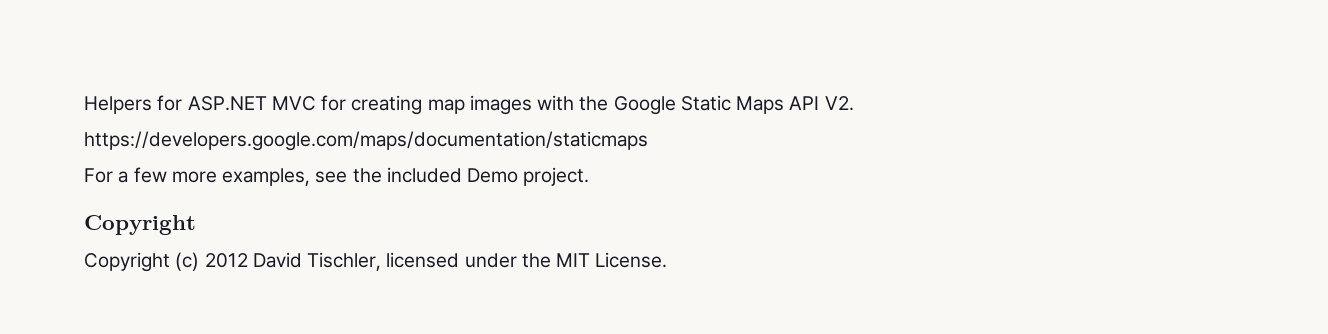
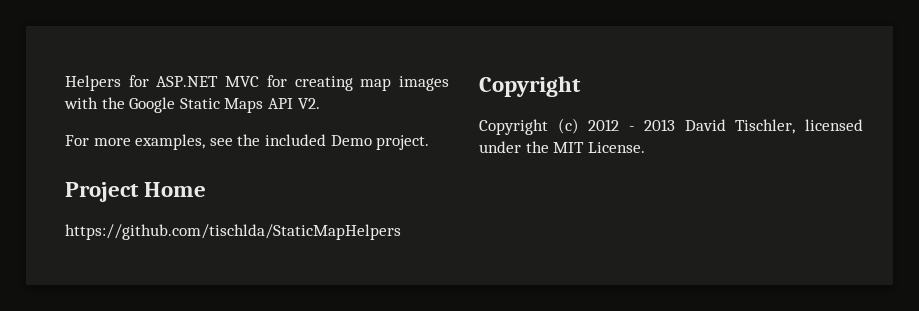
- https://developers.google.com/maps/documentation/staticmaps
- For a few more examples, see the included Demo project.
+ For more examples, see the included Demo project.
+ Project Home
+ https://github.com/tischlda/StaticMapHelpers
- Copyright (c) 2012 David Tischler, licensed under the MIT License.
+ Copyright (c) 2012 - 2013 David Tischler, licensed under the MIT License.

